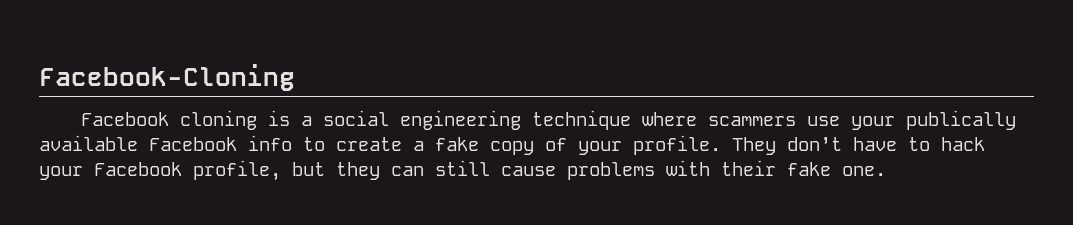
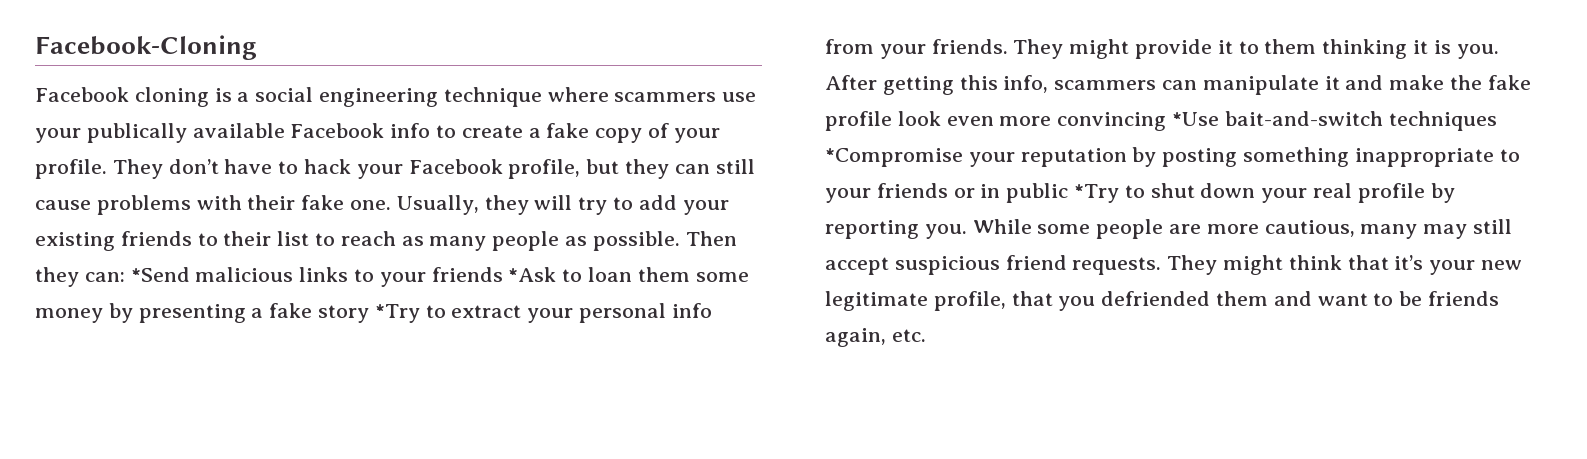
+ Usually, they will try to add your existing friends to their list to reach as many people as possible. Then they can: *Send malicious links to your friends *Ask to loan them some money by presenting a fake story *Try to extract your personal info from your friends. They might provide it to them thinking it is you. After getting this info, scammers can manipulate it and make the fake profile look even more convincing *Use bait-and-switch techniques *Compromise your reputation by posting something inappropriate to your friends or in public *Try to shut down your real profile by reporting you. While some people are more cautious, many may still accept suspicious friend requests. They might think that it’s your new legitimate profile, that you defriended them and want to be friends again, etc.

